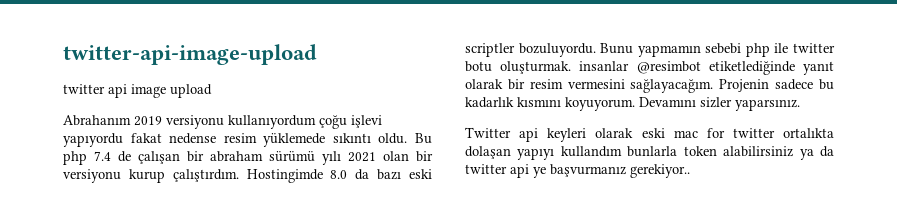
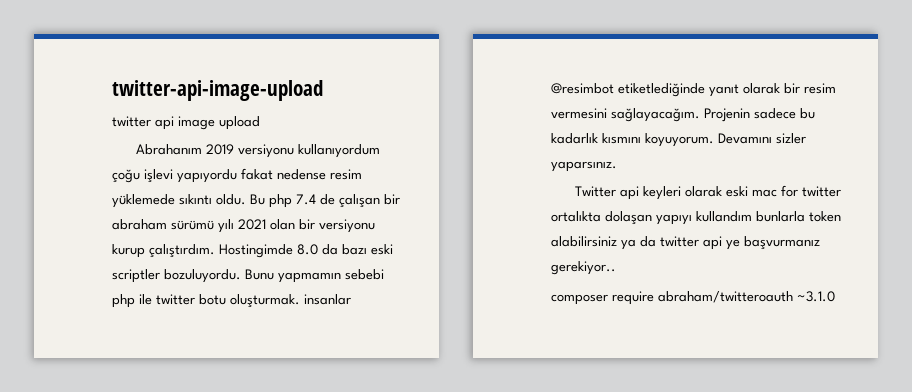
+ composer require abraham/twitteroauth ~3.1.0

